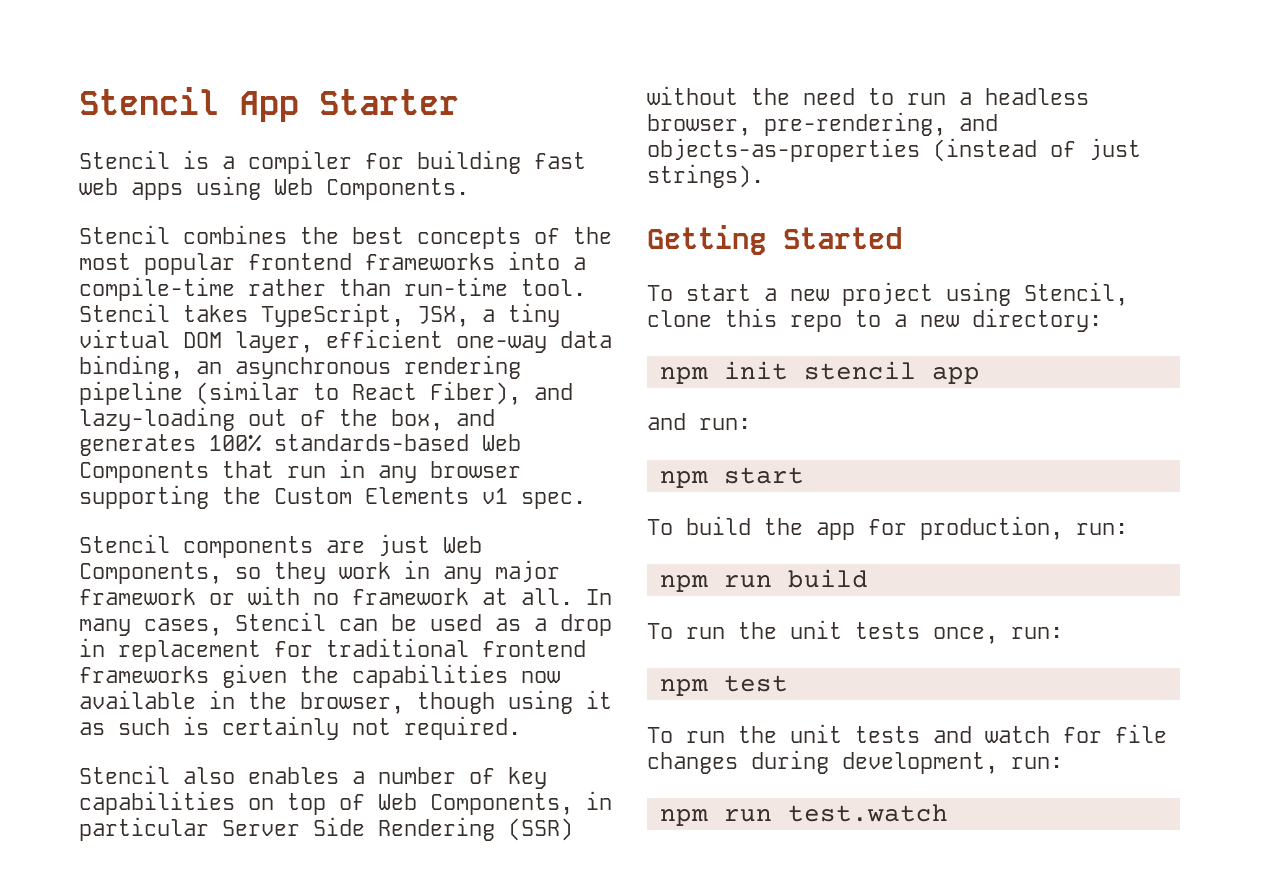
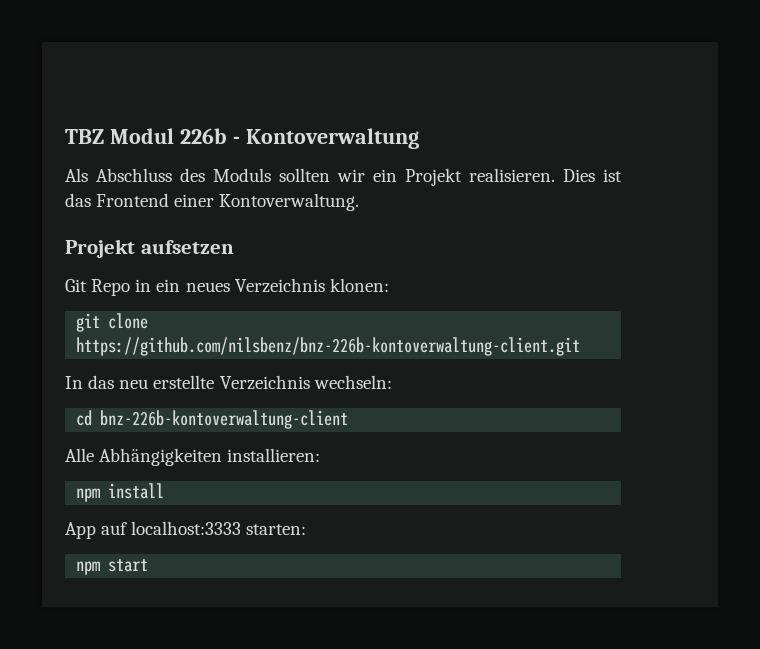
- Stencil App Starter
- Stencil is a compiler for building fast web apps using Web Components.
- Stencil combines the best concepts of the most popular frontend frameworks into a compile-time rather than run-time tool. Stencil takes TypeScript, JSX, a tiny virtual DOM layer, efficient one-way data binding, an asynchronous rendering pipeline (similar to React Fiber), and lazy-loading out of the box, and generates 100% standards-based Web Components that run in any browser supporting the Custom Elements v1 spec.
- Stencil components are just Web Components, so they work in any major framework or with no framework at all. In many cases, Stencil can be used as a drop in replacement for traditional frontend frameworks given the capabilities now available in the browser, though using it as such is certainly not required.
- Stencil also enables a number of key capabilities on top of Web Components, in particular Server Side Rendering (SSR) without the need to run a headless browser, pre-rendering, and objects-as-properties (instead of just strings).
- Getting Started
- To start a new project using Stencil, clone this repo to a new directory:
- npm init stencil app
- and run:
+ TBZ Modul 226b - Kontoverwaltung
+ Als Abschluss des Moduls sollten wir ein Projekt realisieren. Dies ist das Frontend einer Kontoverwaltung.
+ Projekt aufsetzen
+ Git Repo in ein neues Verzeichnis klonen:
+ git clone https://github.com/nilsbenz/bnz-226b-kontoverwaltung-client.git
+ In das neu erstellte Verzeichnis wechseln:
+ cd bnz-226b-kontoverwaltung-client
+ Alle Abhängigkeiten installieren:
+ npm install
+ App auf localhost:3333 starten:
  npm start
- To build the app for production, run:
- npm run build
- To run the unit tests once, run:
- npm test
- To run the unit tests and watch for file changes during development, run:
- npm run test.watch

